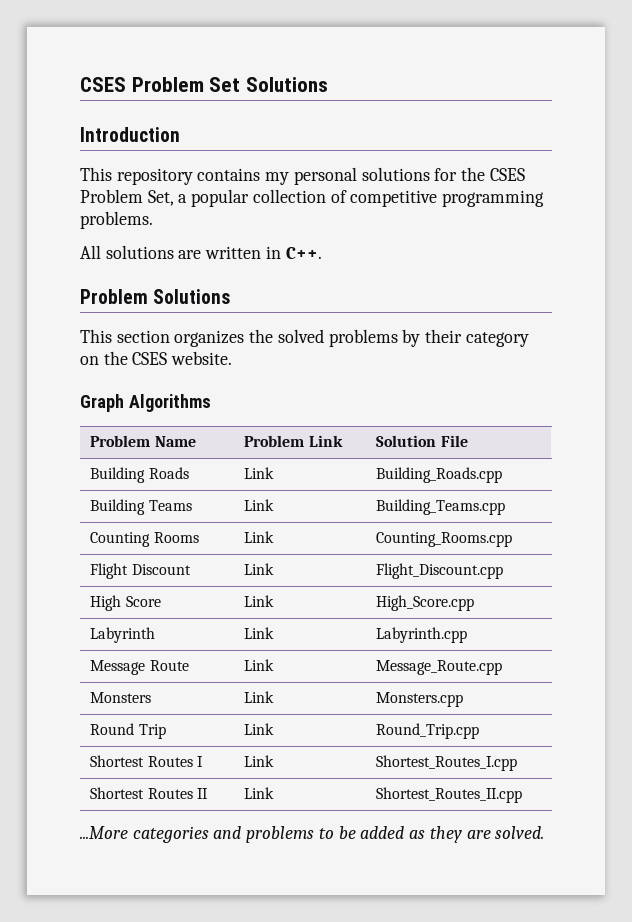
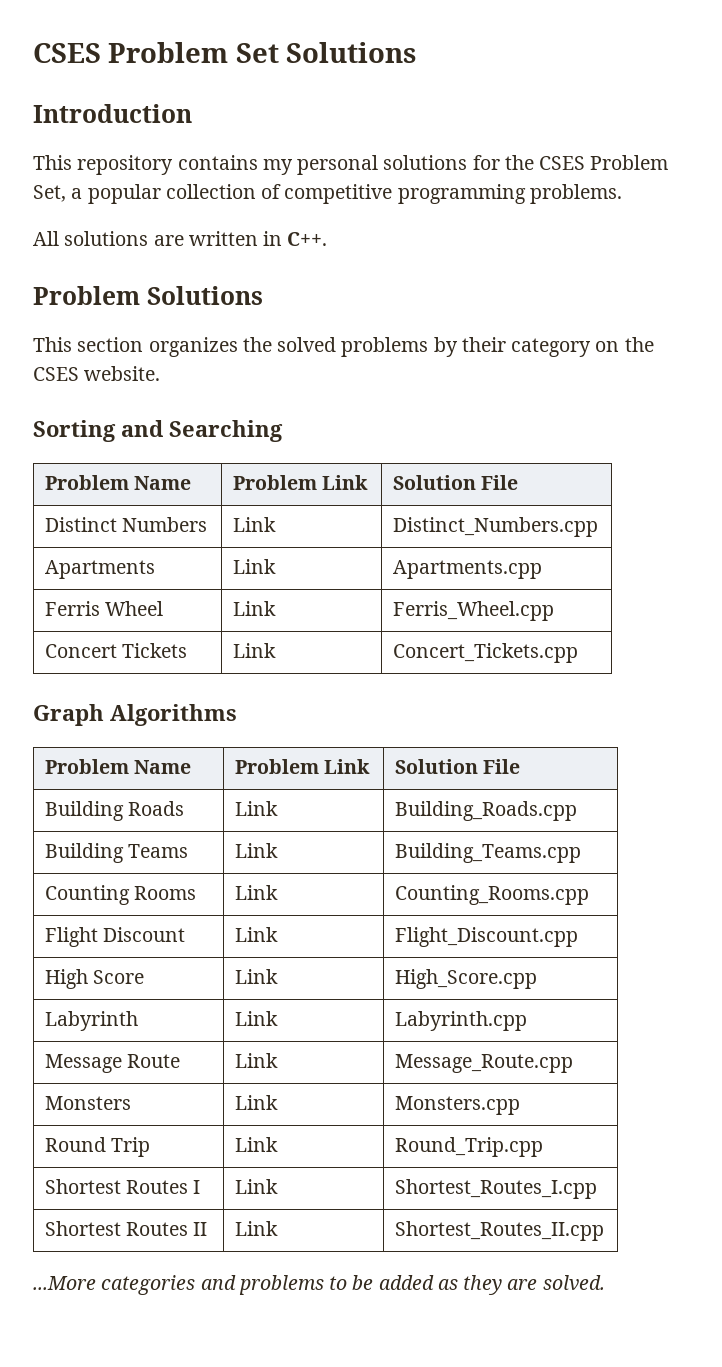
+ Sorting and Searching
+ Problem Name | Problem Link | Solution File
+ Distinct Numbers | Link | Distinct_Numbers.cpp
+ Apartments | Link | Apartments.cpp
+ Ferris Wheel | Link | Ferris_Wheel.cpp
+ Concert Tickets | Link | Concert_Tickets.cpp

